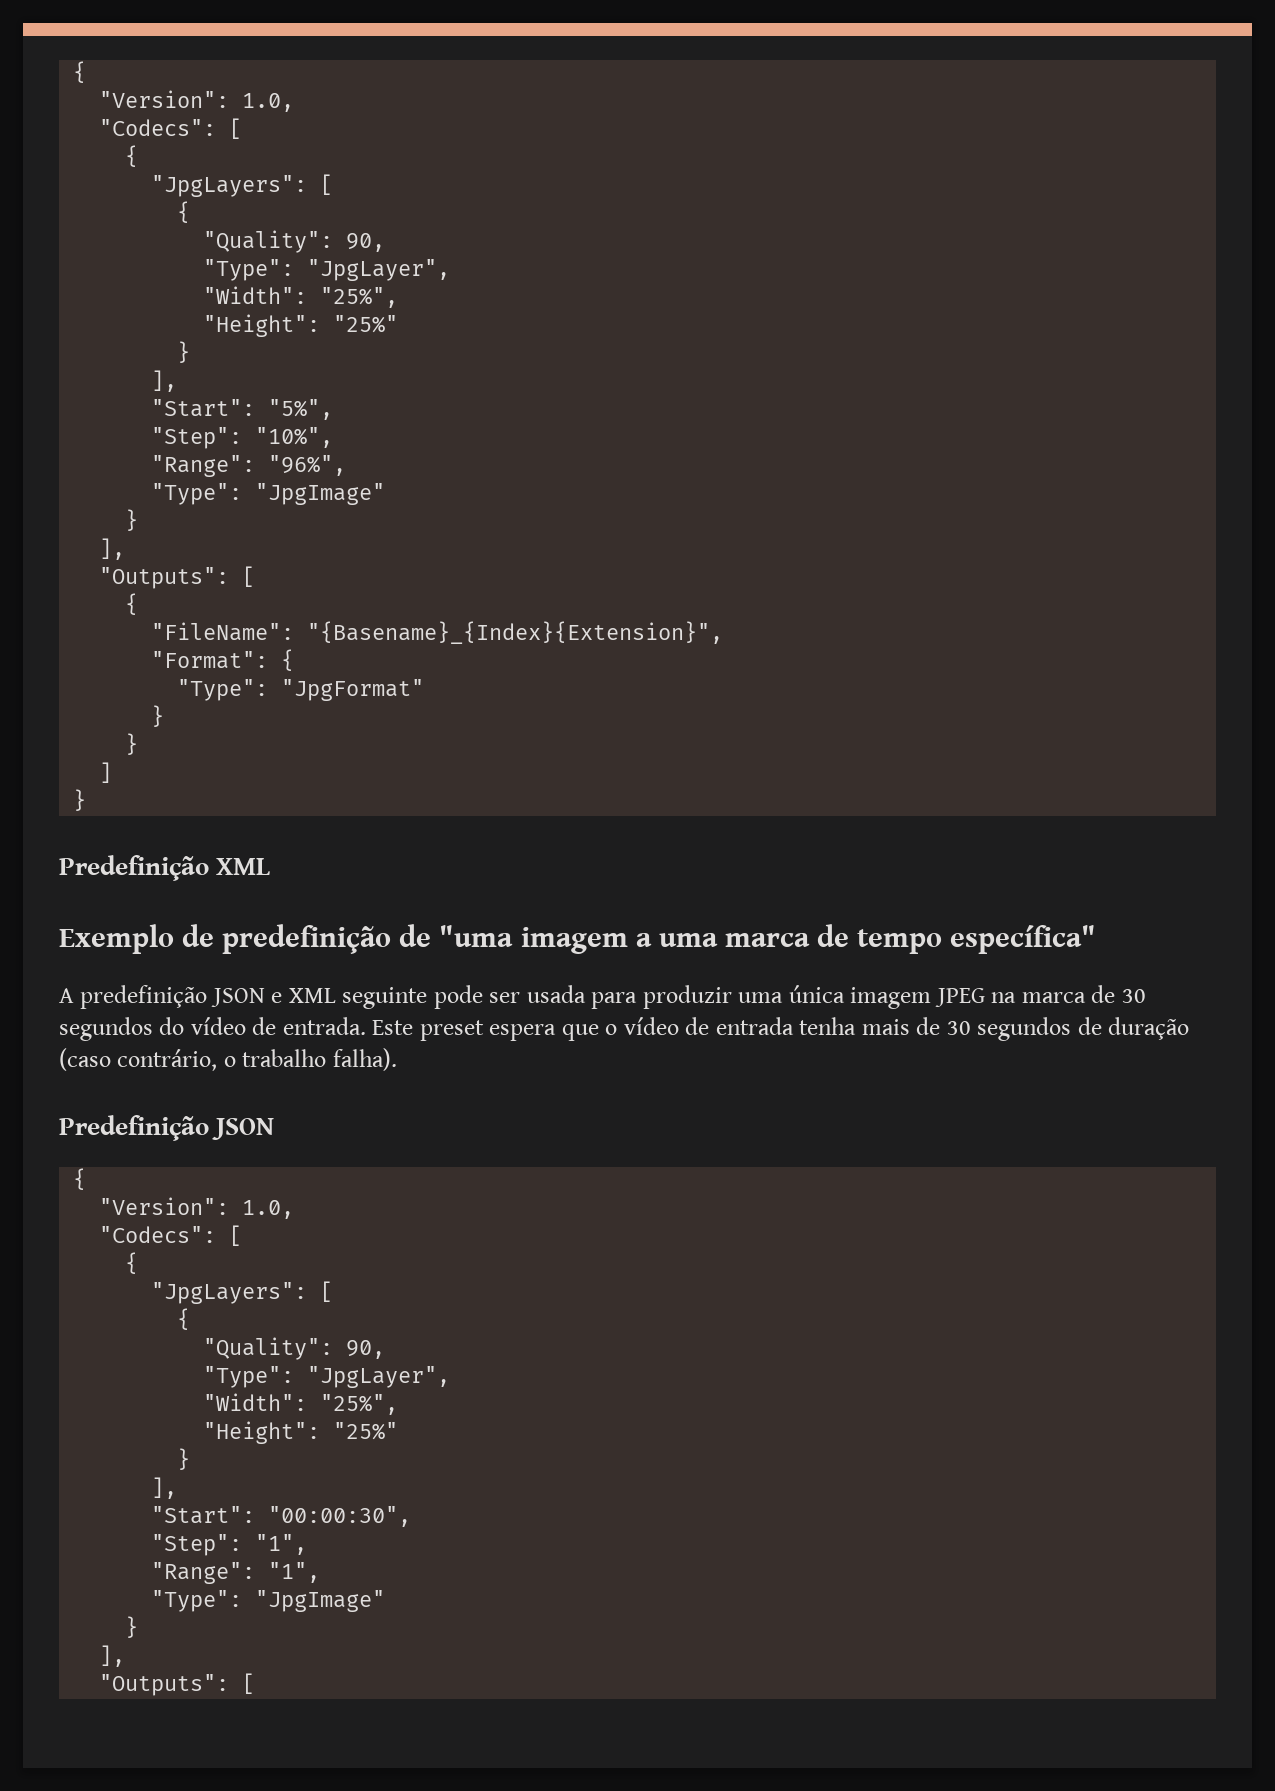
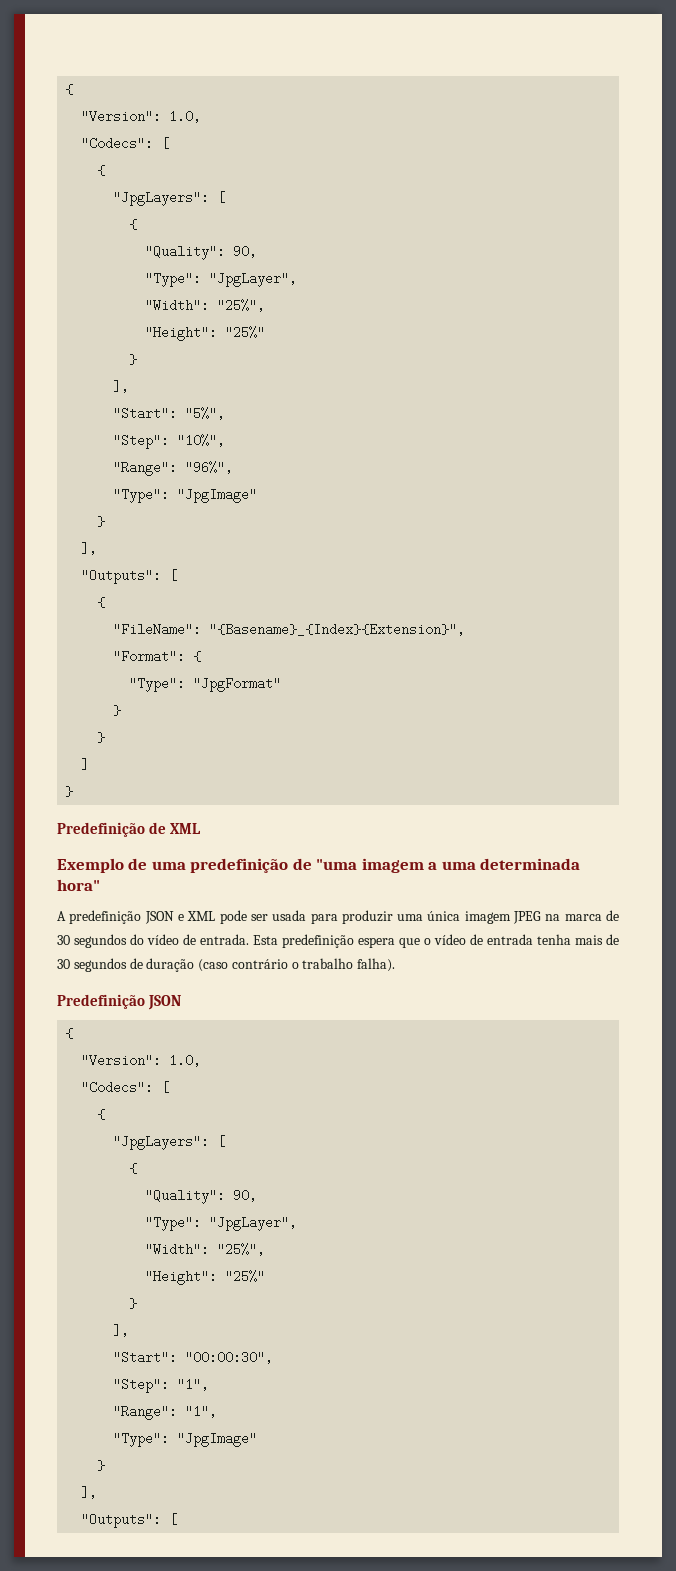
- Predefinição XML
+ Predefinição de XML
- Exemplo de predefinição de "uma imagem a uma marca de tempo específica"
+ Exemplo de uma predefinição de "uma imagem a uma determinada hora"
- A predefinição JSON e XML seguinte pode ser usada para produzir uma única imagem JPEG na marca de 30 segundos do vídeo de entrada.
+ A predefinição JSON e XML pode ser usada para produzir uma única imagem JPEG na marca de 30 segundos do vídeo de entrada.
- Este preset espera que o vídeo de entrada tenha mais de 30 segundos de duração (caso contrário, o trabalho falha).
+ Esta predefinição espera que o vídeo de entrada tenha mais de 30 segundos de duração (caso contrário o trabalho falha).

